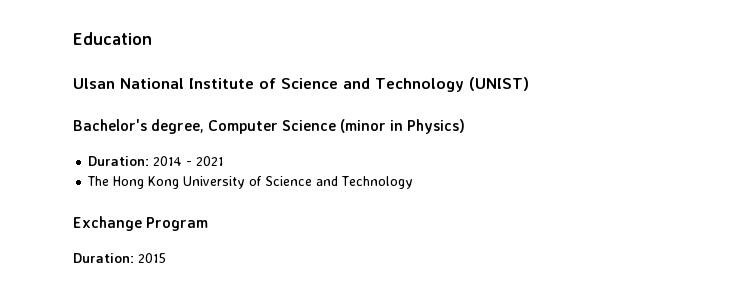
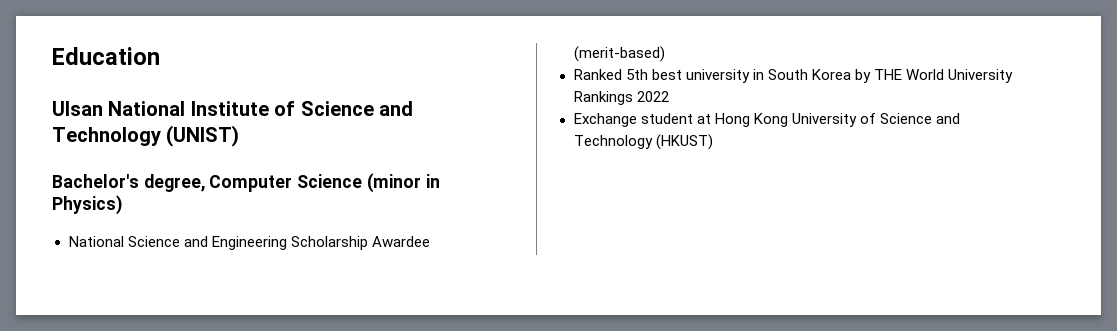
- Duration: 2014 - 2021
- The Hong Kong University of Science and Technology
- Exchange Program
- Duration: 2015
+ National Science and Engineering Scholarship Awardee (merit-based)
+ Ranked 5th best university in South Korea by THE World University Rankings 2022
+ Exchange student at Hong Kong University of Science and Technology (HKUST)

